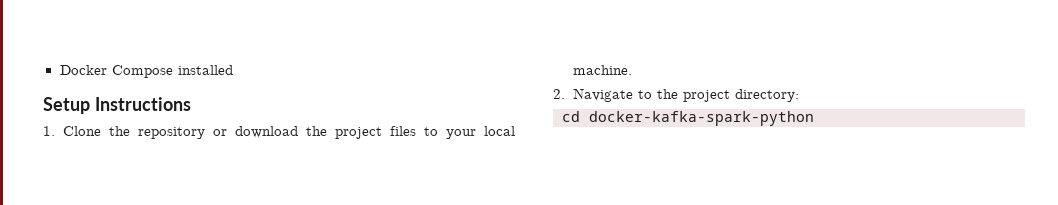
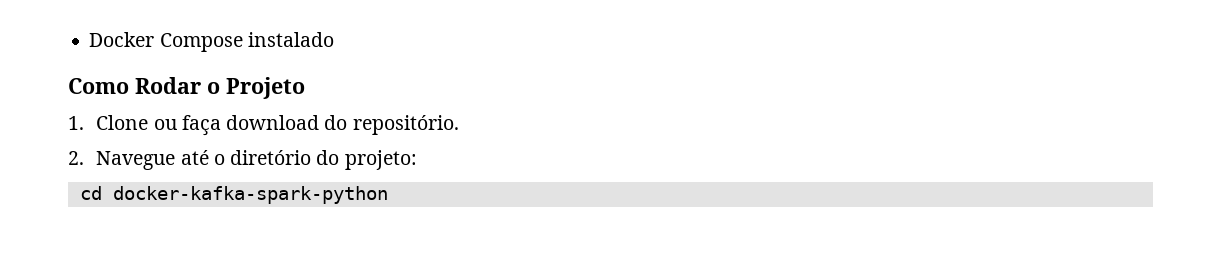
- Docker Compose installed
- Setup Instructions
- 1. Clone the repository or download the project files to your local machine.
- 2. Navigate to the project directory:
+ Docker Compose instalado
+ Como Rodar o Projeto
+ 1. Clone ou faça download do repositório.
+ 2. Navegue até o diretório do projeto:

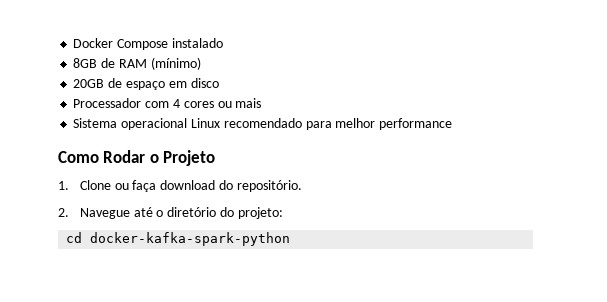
+ 8GB de RAM (mínimo)
+ 20GB de espaço em disco
+ Processador com 4 cores ou mais
+ Sistema operacional Linux recomendado para melhor performance

